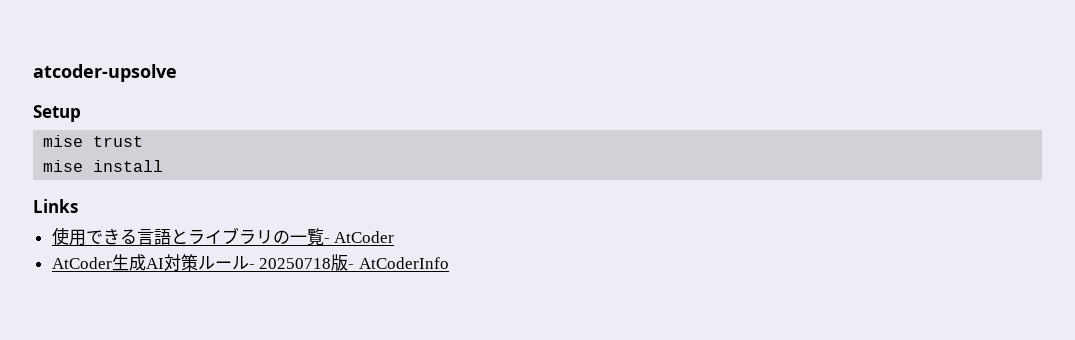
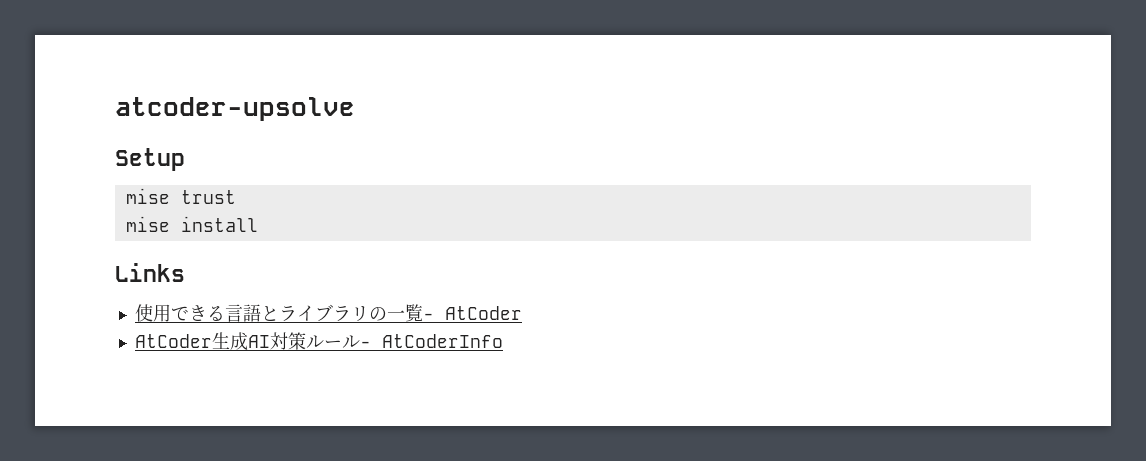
- AtCoder生成AI対策ルール- 20250718版- AtCoderInfo
+ AtCoder生成AI対策ルール- AtCoderInfo

